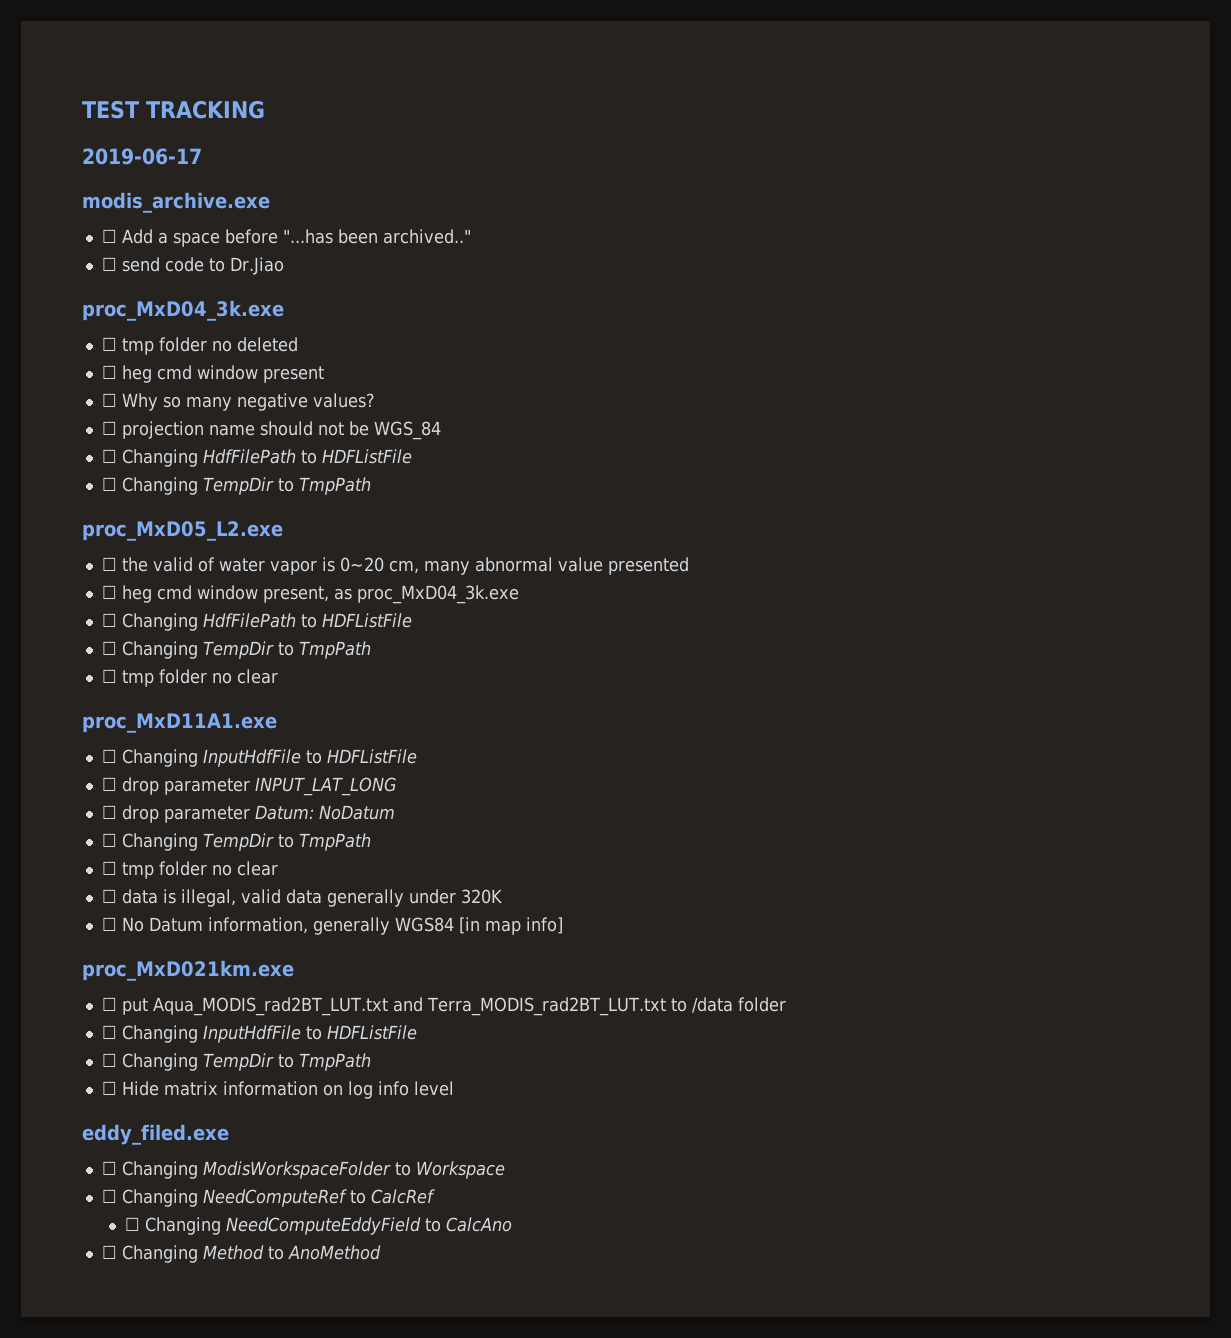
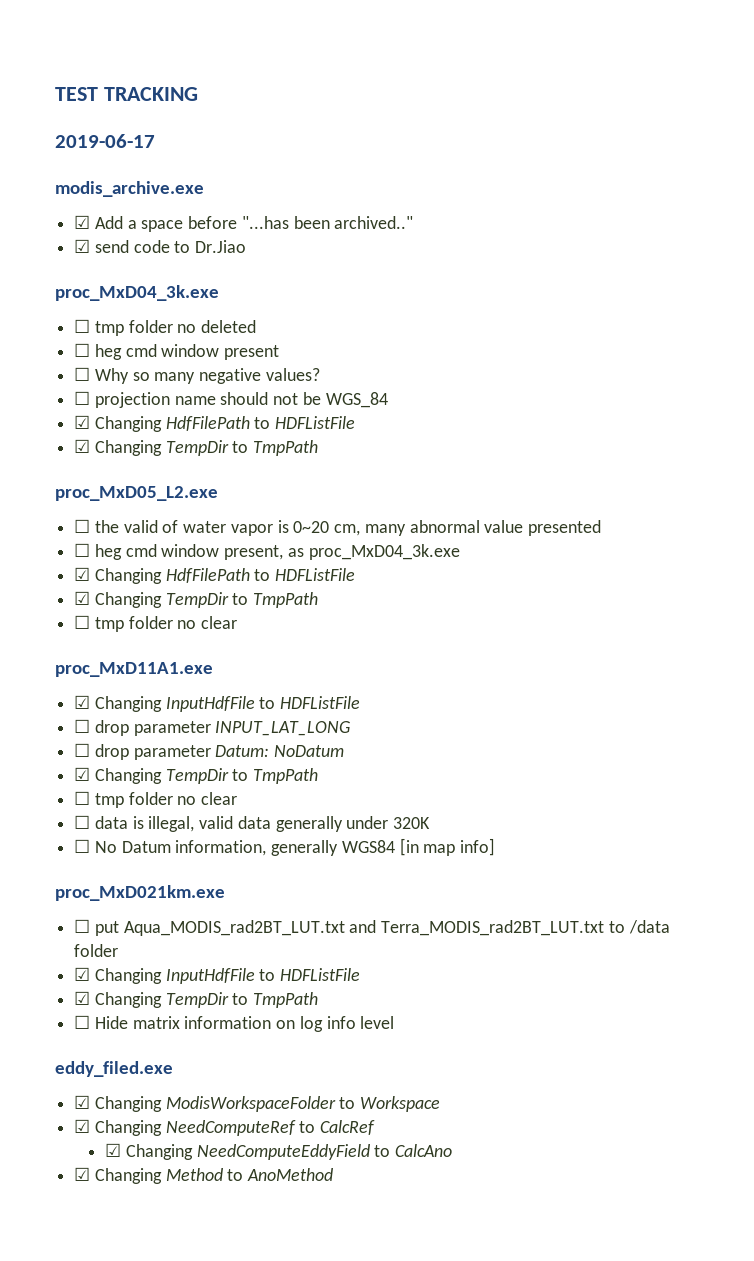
- ☐ Add a space before "...has been archived.."
+ ☑ Add a space before "...has been archived.."
- ☐ send code to Dr.Jiao
+ ☑ send code to Dr.Jiao
  ☐ projection name should not be WGS_84
- ☐ Changing HdfFilePath to HDFListFile
- ☐ Changing TempDir to TmpPath
+ ☑ Changing HdfFilePath to HDFListFile
+ ☑ Changing TempDir to TmpPath
  ☐ heg cmd window present, as proc_MxD04_3k.exe
- ☐ Changing HdfFilePath to HDFListFile
- ☐ Changing TempDir to TmpPath
+ ☑ Changing HdfFilePath to HDFListFile
+ ☑ Changing TempDir to TmpPath
  proc_MxD11A1.exe
- ☐ Changing InputHdfFile to HDFListFile
+ ☑ Changing InputHdfFile to HDFListFile
  ☐ drop parameter Datum: NoDatum
- ☐ Changing TempDir to TmpPath
+ ☑ Changing TempDir to TmpPath
  ☐ put Aqua_MODIS_rad2BT_LUT.txt and Terra_MODIS_rad2BT_LUT.txt to /data folder
- ☐ Changing InputHdfFile to HDFListFile
- ☐ Changing TempDir to TmpPath
+ ☑ Changing InputHdfFile to HDFListFile
+ ☑ Changing TempDir to TmpPath
- ☐ Changing ModisWorkspaceFolder to Workspace
+ ☑ Changing ModisWorkspaceFolder to Workspace
- ☐ Changing NeedComputeRef to CalcRef
+ ☑ Changing NeedComputeRef to CalcRef
- ☐ Changing NeedComputeEddyField to CalcAno
+ ☑ Changing NeedComputeEddyField to CalcAno
- ☐ Changing Method to AnoMethod
+ ☑ Changing Method to AnoMethod

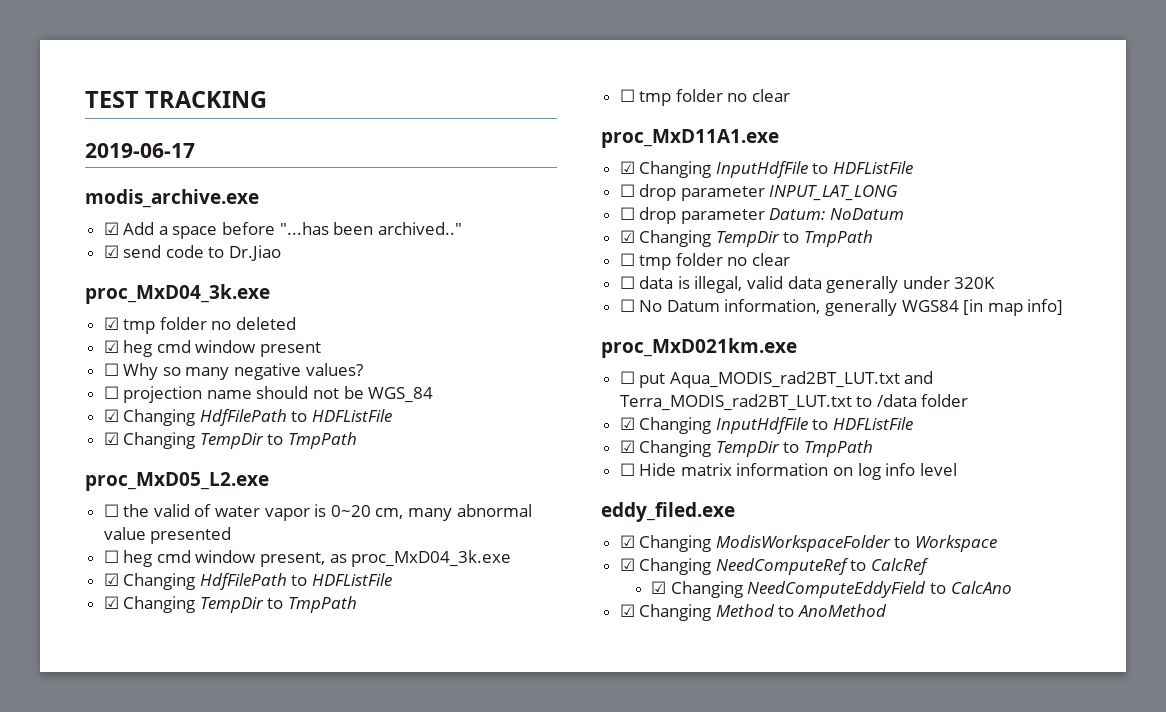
- ☐ tmp folder no deleted
+ ☑ tmp folder no deleted
- ☐ heg cmd window present
+ ☑ heg cmd window present

